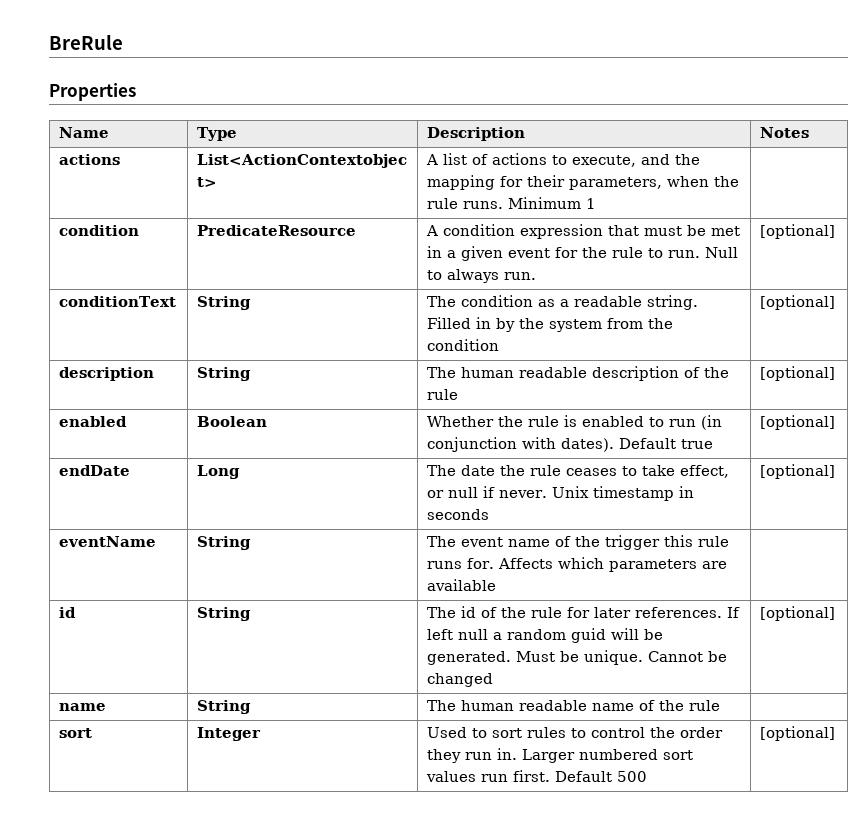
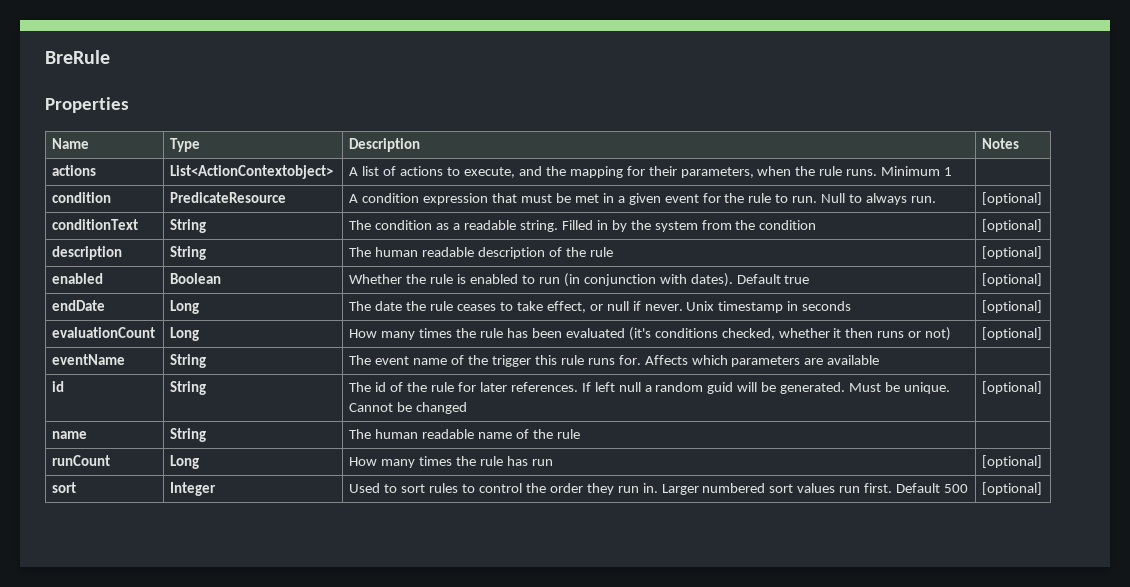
+ evaluationCount | Long | How many times the rule has been evaluated (it's conditions checked, whether it then runs or not) | [optional]
+ runCount | Long | How many times the rule has run | [optional]

